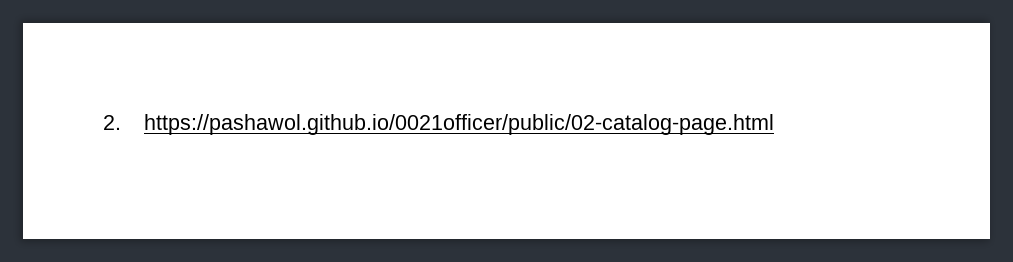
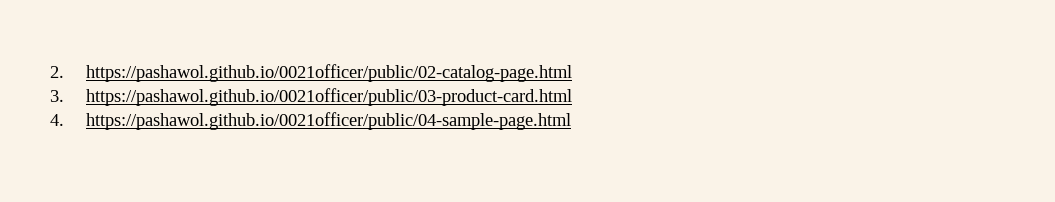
+ 3. https://pashawol.github.io/0021officer/public/03-product-card.html
+ 4. https://pashawol.github.io/0021officer/public/04-sample-page.html

